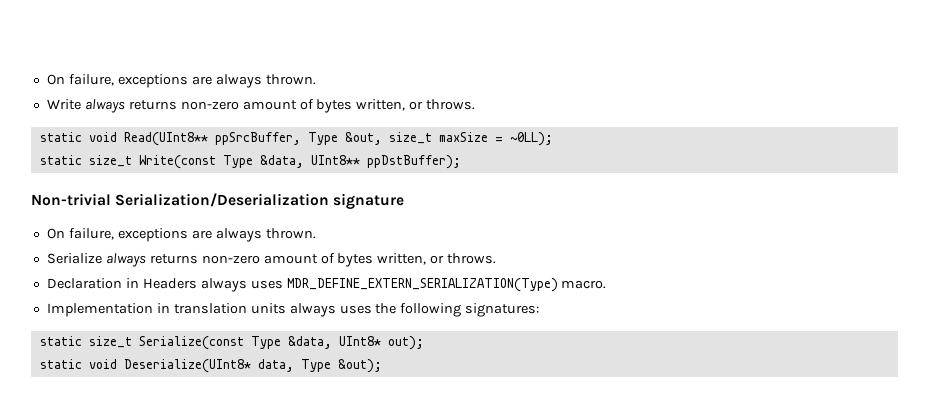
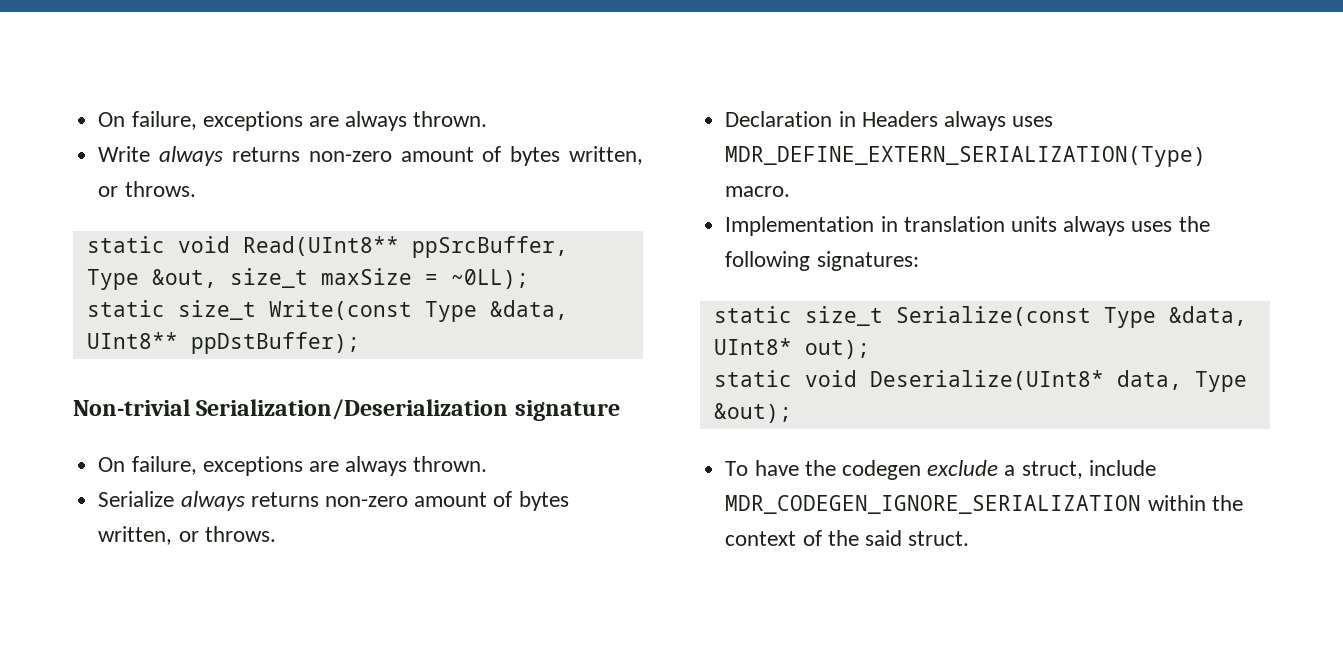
+ To have the codegen exclude a struct, include MDR_CODEGEN_IGNORE_SERIALIZATION within the context of the said struct.

